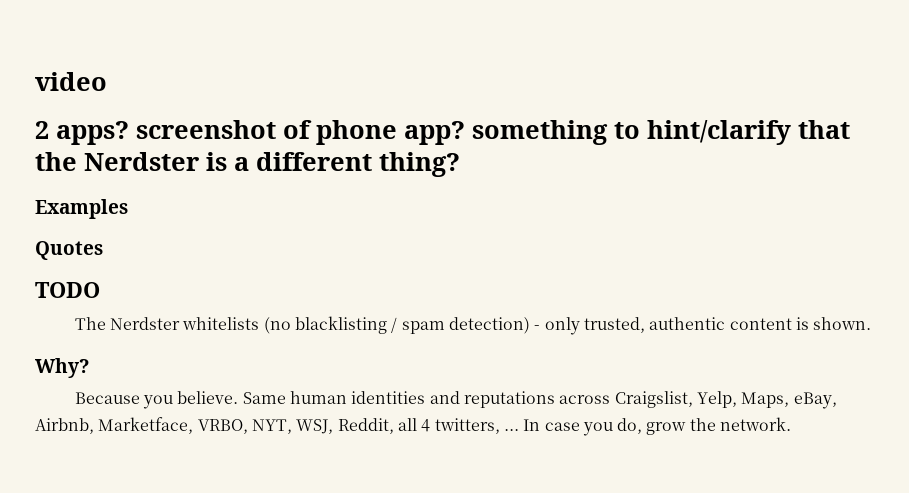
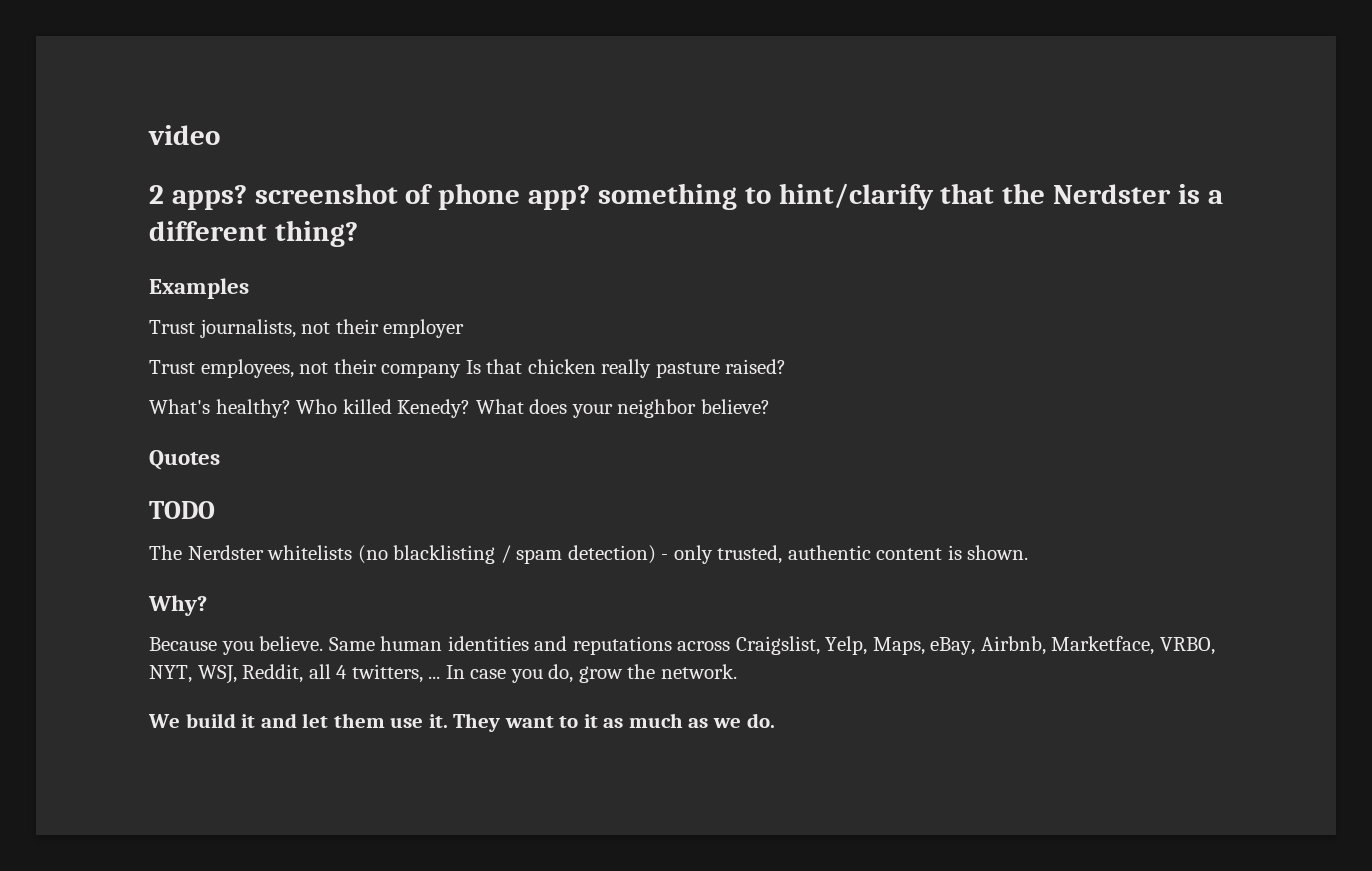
+ Trust journalists, not their employer
+ Trust employees, not their company Is that chicken really pasture raised?
+ What's healthy? Who killed Kenedy? What does your neighbor believe?
+ We build it and let them use it. They want to it as much as we do.

